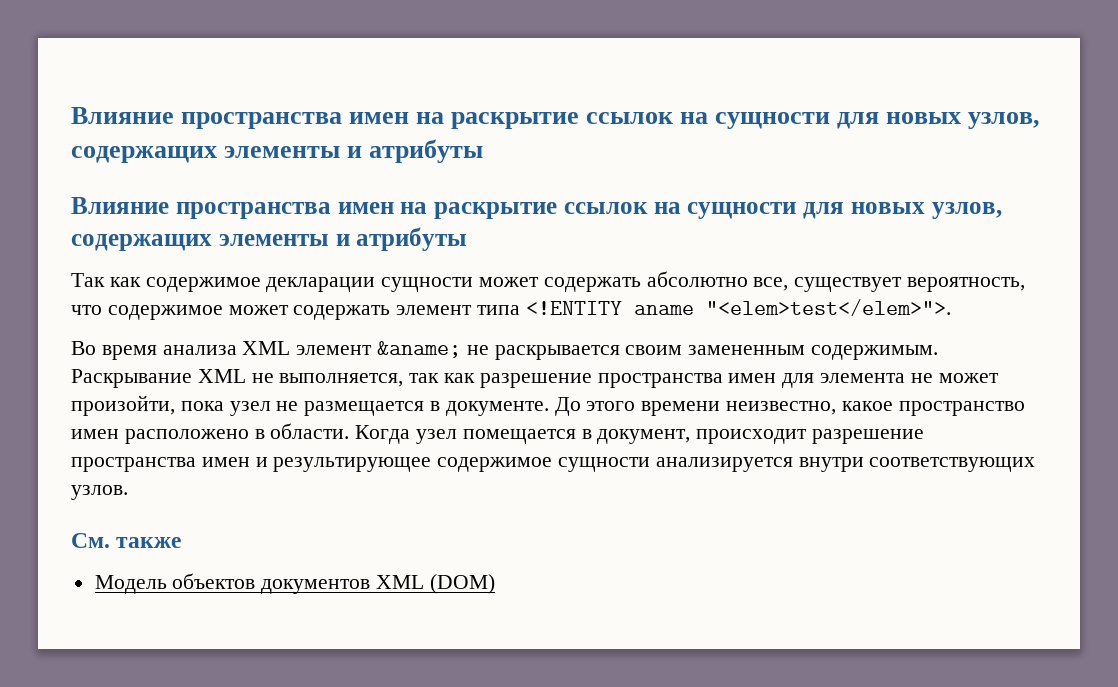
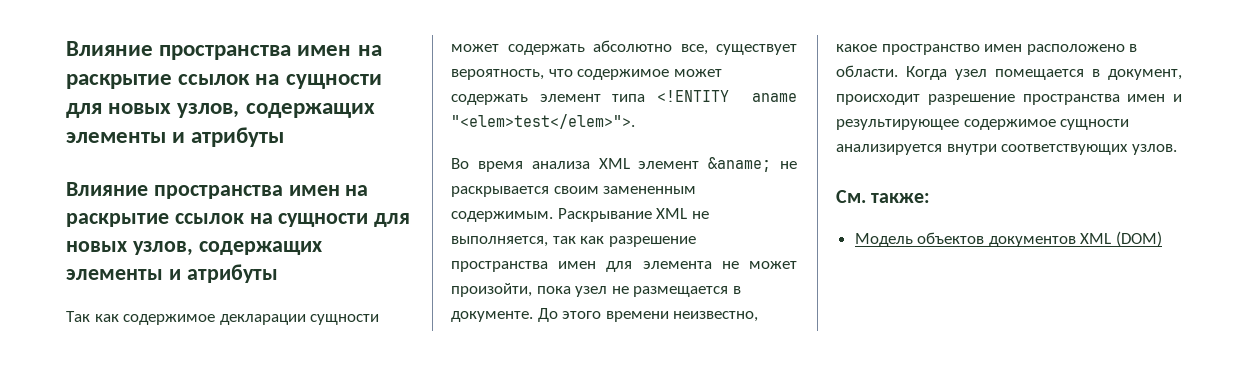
- См. также
+ См. также:

